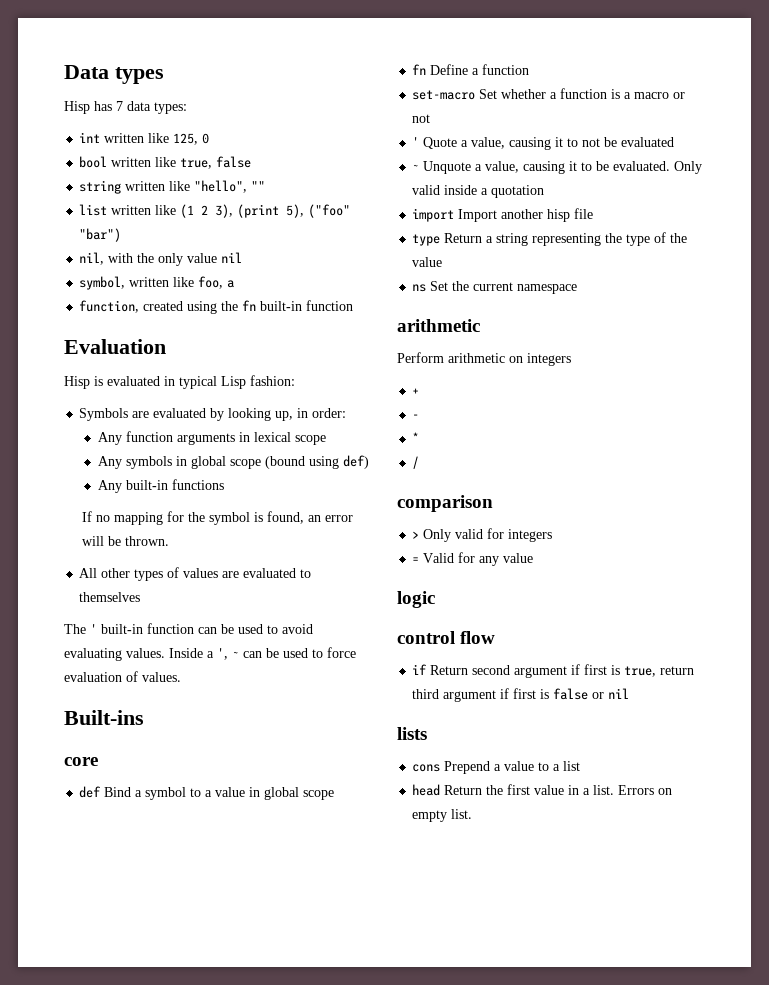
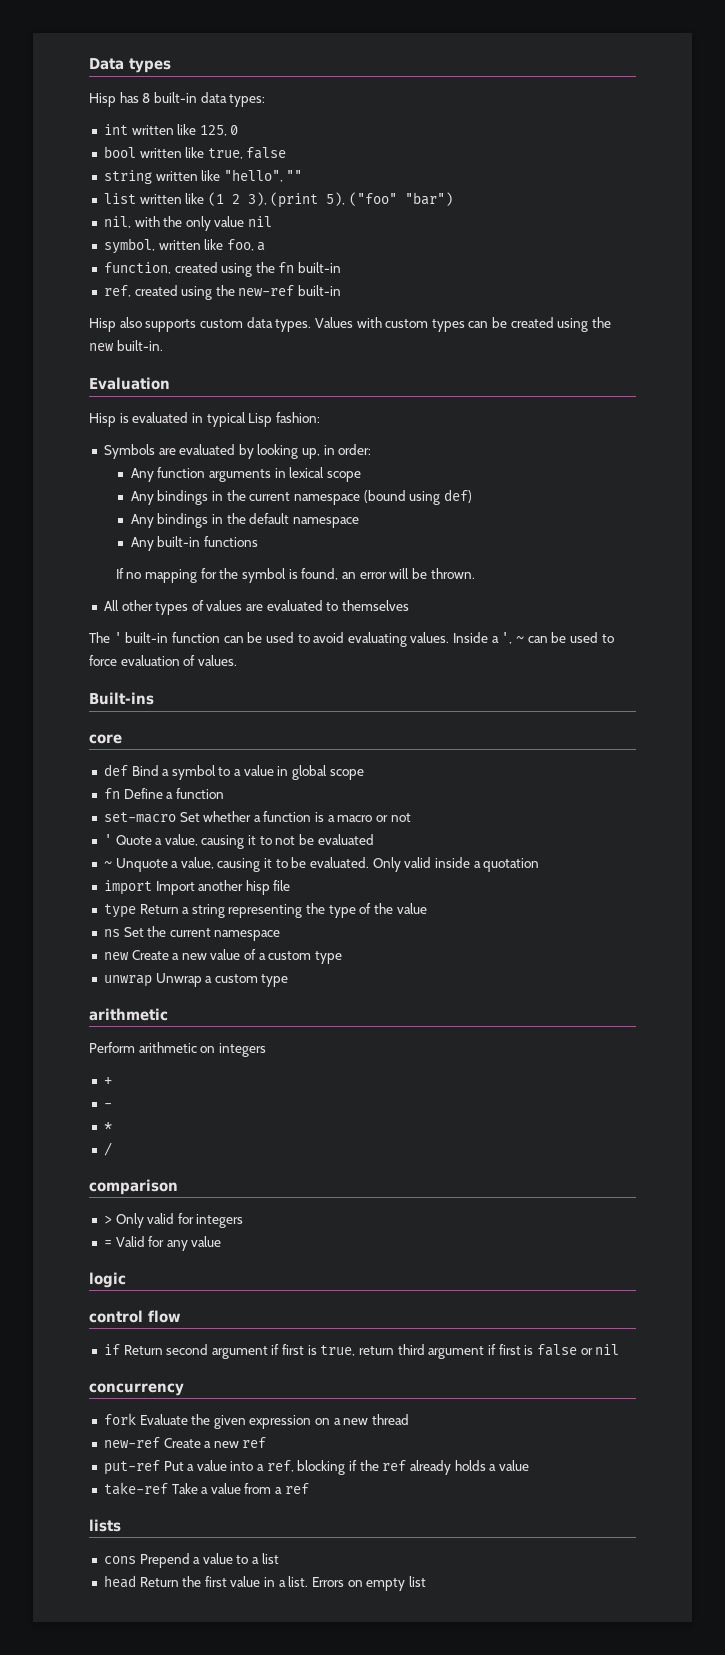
- Hisp has 7 data types:
+ Hisp has 8 built-in data types:
- function, created using the fn built-in function
+ function, created using the fn built-in
+ ref, created using the new-ref built-in
+ Hisp also supports custom data types. Values with custom types can be created using the new built-in.
- Any symbols in global scope (bound using def)
+ Any bindings in the current namespace (bound using def)
+ Any bindings in the default namespace
+ new Create a new value of a custom type
+ unwrap Unwrap a custom type
+ concurrency
+ fork Evaluate the given expression on a new thread
+ new-ref Create a new ref
+ put-ref Put a value into a ref, blocking if the ref already holds a value
+ take-ref Take a value from a ref
- Errors on empty list.
+ Errors on empty list

